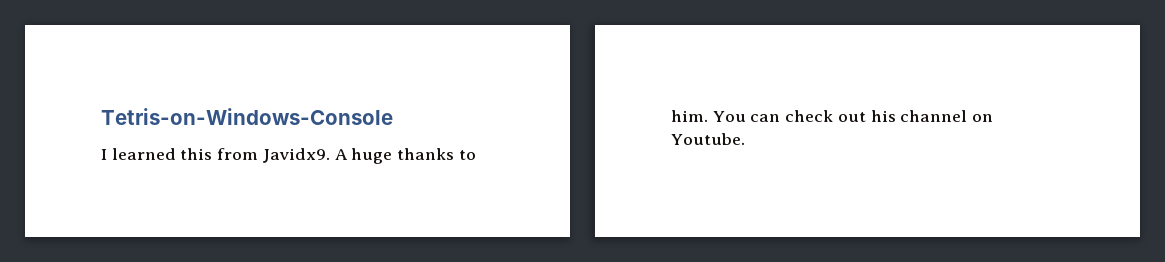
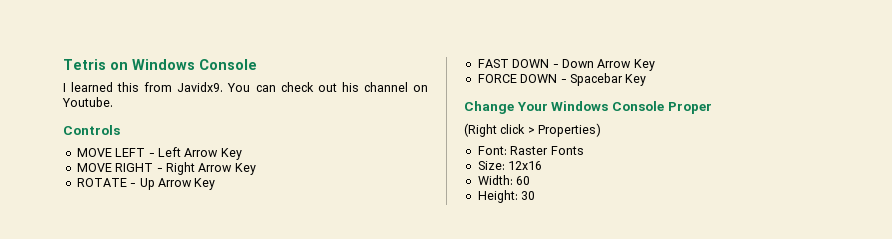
- Tetris-on-Windows-Console
+ Tetris on Windows Console
- A huge thanks to him.
+ Controls
+ MOVE LEFT - Left Arrow Key
+ MOVE RIGHT - Right Arrow Key
+ ROTATE - Up Arrow Key
+ FAST DOWN - Down Arrow Key
+ FORCE DOWN - Spacebar Key
+ Change Your Windows Console Proper
+ (Right click > Properties)
+ Font: Raster Fonts
+ Size: 12x16
+ Width: 60
+ Height: 30

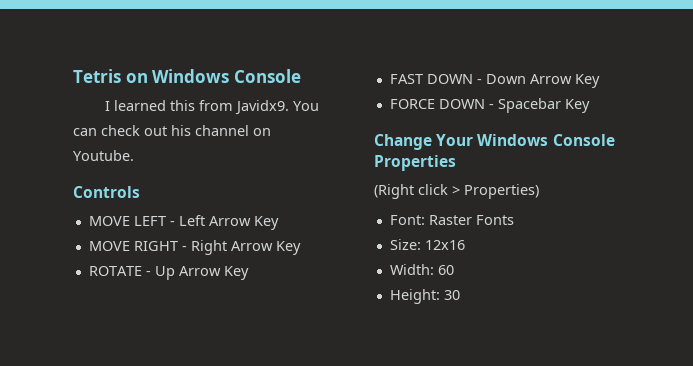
- Change Your Windows Console Proper
+ Change Your Windows Console Properties

